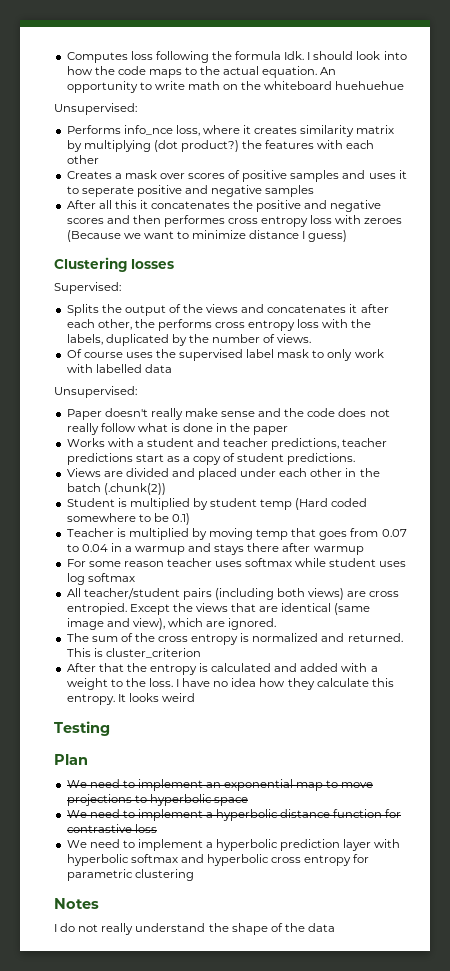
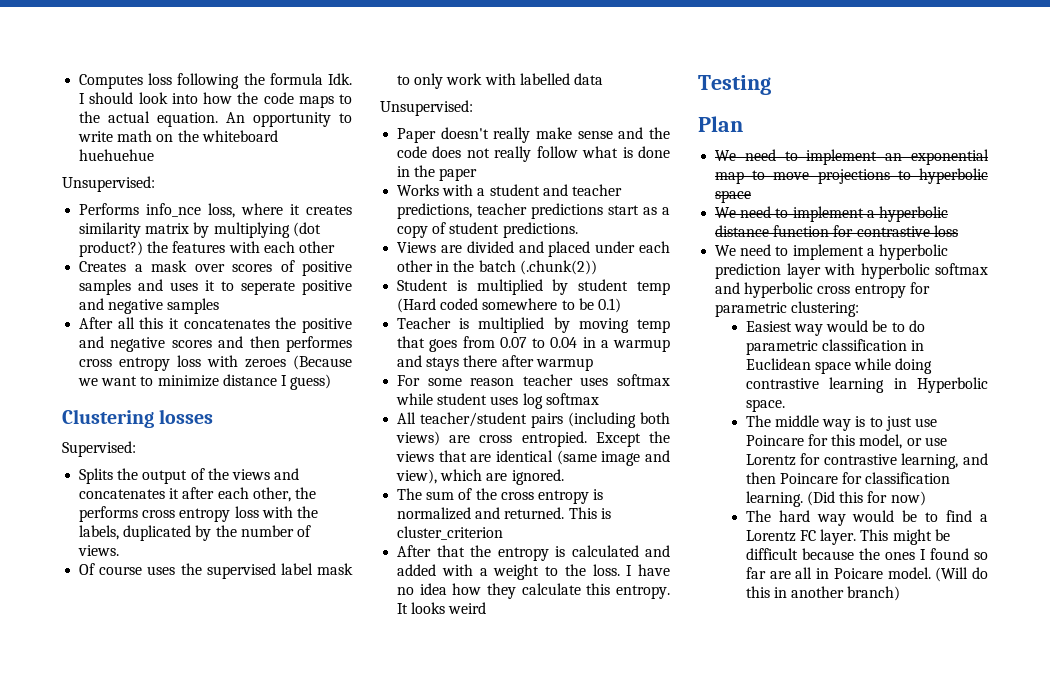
- We need to implement a hyperbolic prediction layer with hyperbolic softmax and hyperbolic cross entropy for parametric clustering
- Notes
- I do not really understand the shape of the data
+ We need to implement a hyperbolic prediction layer with hyperbolic softmax and hyperbolic cross entropy for parametric clustering:
+ Easiest way would be to do parametric classification in Euclidean space while doing contrastive learning in Hyperbolic space.
+ The middle way is to just use Poincare for this model, or use Lorentz for contrastive learning, and then Poincare for classification learning. (Did this for now)
+ The hard way would be to find a Lorentz FC layer. This might be difficult because the ones I found so far are all in Poicare model. (Will do this in another branch)

